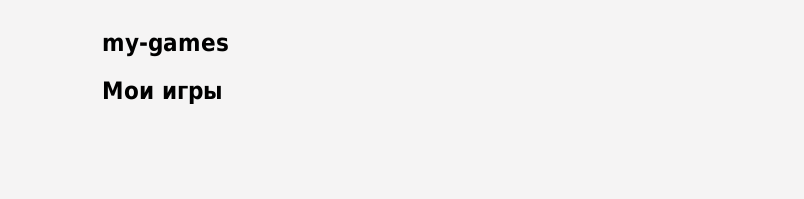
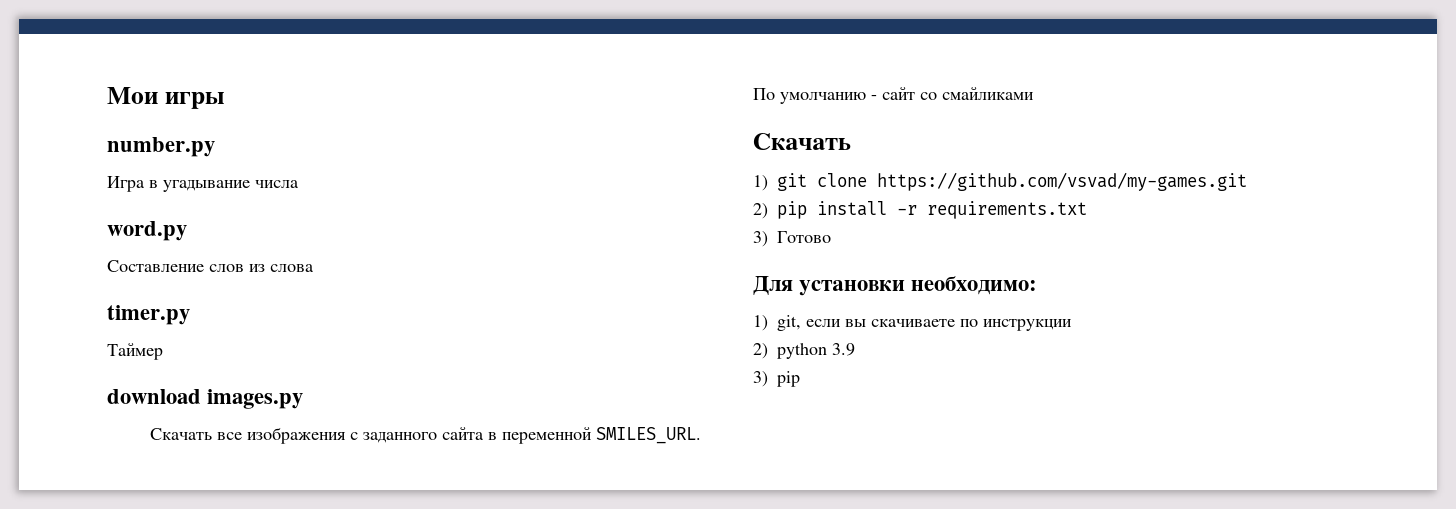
- my-games
+ number.py
+ Игра в угадывание числа
+ word.py
+ Составление слов из слова
+ timer.py
+ Таймер
+ download images.py
+ Скачать все изображения с заданного сайта в переменной SMILES_URL. По умолчанию - сайт со смайликами
+ Скачать
+ 1) git clone https://github.com/vsvad/my-games.git
+ 2) pip install -r requirements.txt
+ 3) Готово
+ Для установки необходимо:
+ 1) git, если вы скачиваете по инструкции
+ 2) python 3.9
+ 3) pip

